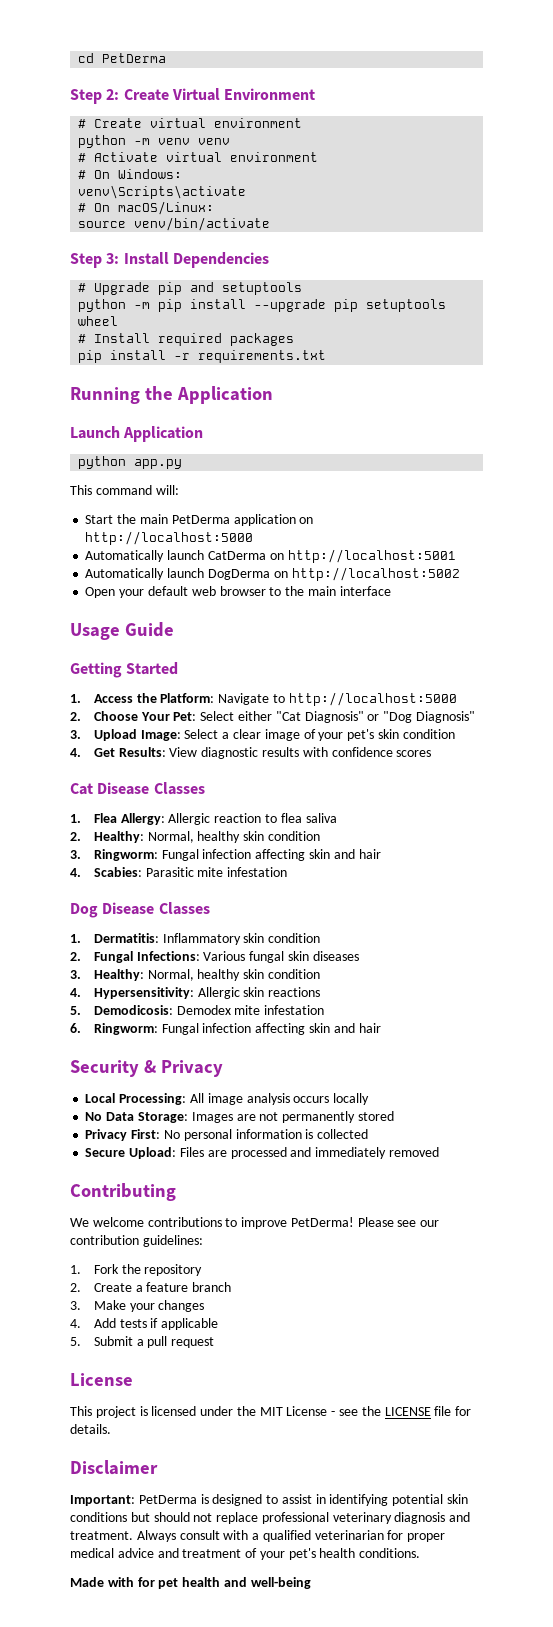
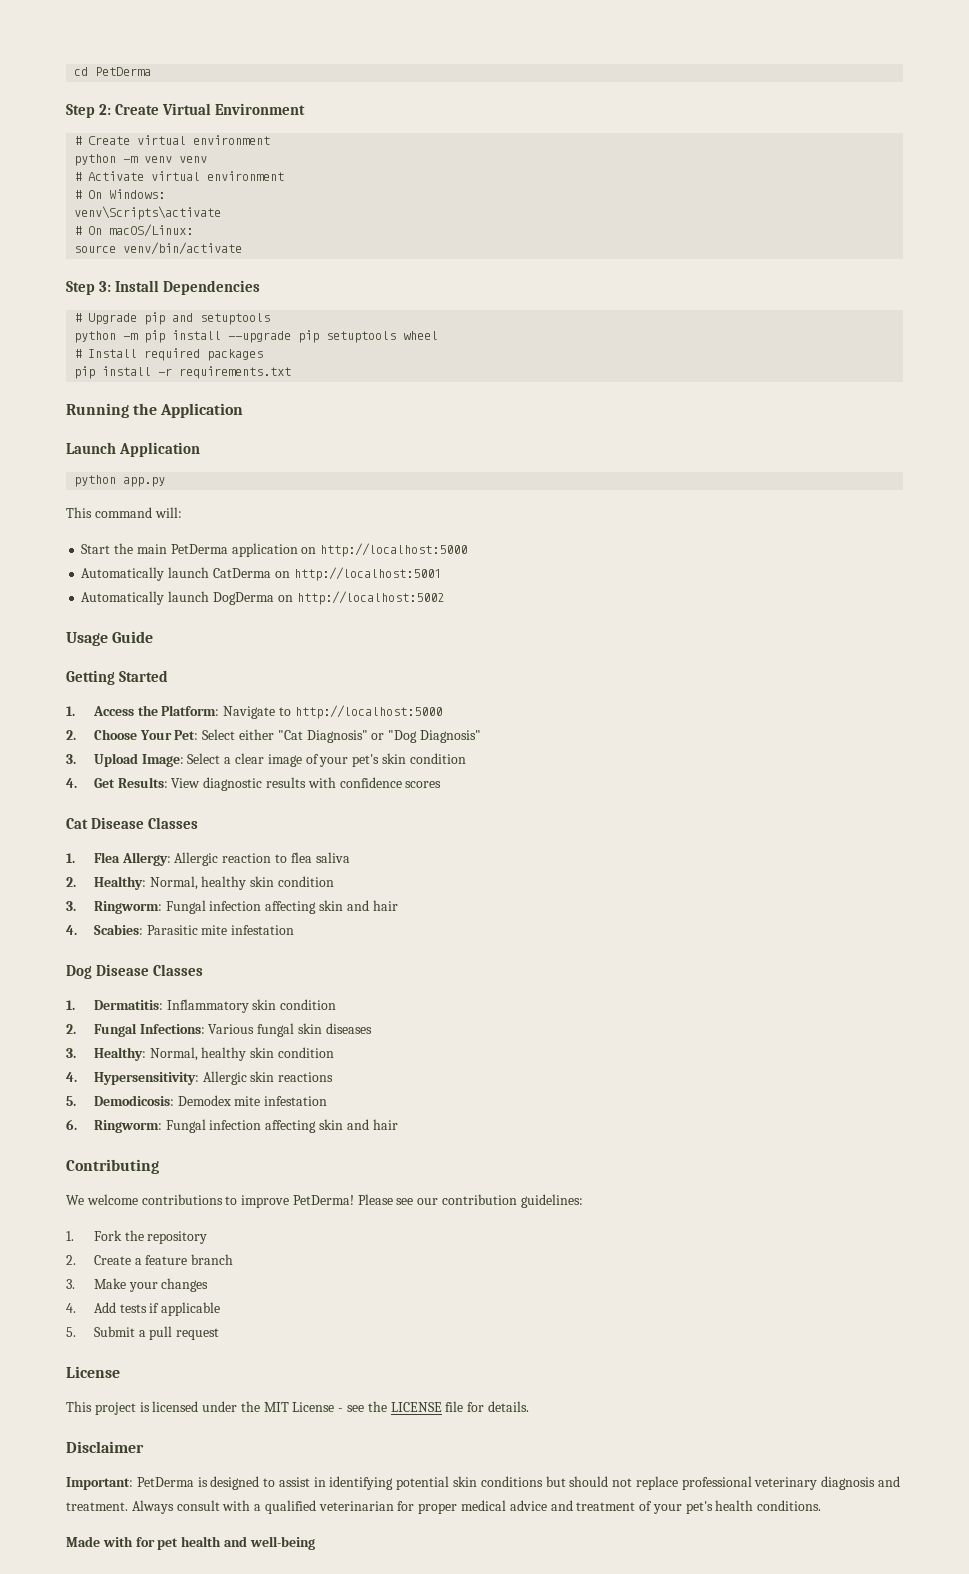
- Open your default web browser to the main interface
- Security & Privacy
- Local Processing: All image analysis occurs locally
- No Data Storage: Images are not permanently stored
- Privacy First: No personal information is collected
- Secure Upload: Files are processed and immediately removed

